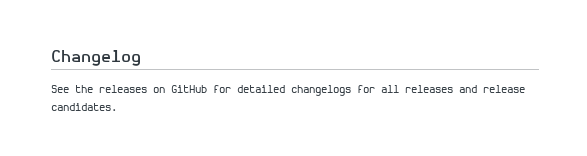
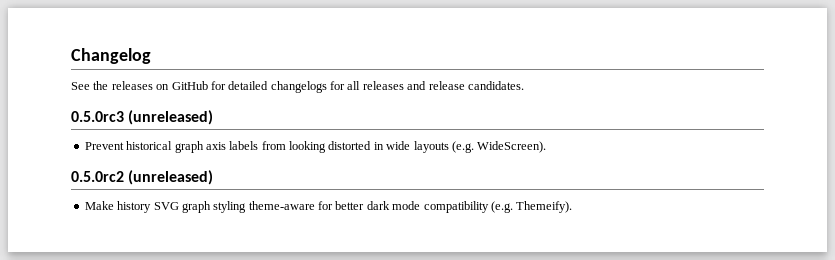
+ 0.5.0rc3 (unreleased)
+ Prevent historical graph axis labels from looking distorted in wide layouts (e.g. WideScreen).
+ 0.5.0rc2 (unreleased)
+ Make history SVG graph styling theme-aware for better dark mode compatibility (e.g. Themeify).

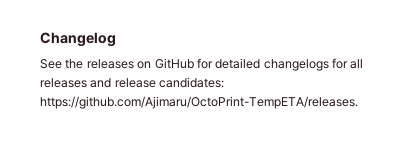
- See the releases on GitHub for detailed changelogs for all releases and release candidates.
- 0.5.0rc3 (unreleased)
- Prevent historical graph axis labels from looking distorted in wide layouts (e.g. WideScreen).
- 0.5.0rc2 (unreleased)
- Make history SVG graph styling theme-aware for better dark mode compatibility (e.g. Themeify).
+ See the releases on GitHub for detailed changelogs for all releases and release candidates: https://github.com/Ajimaru/OctoPrint-TempETA/releases.

